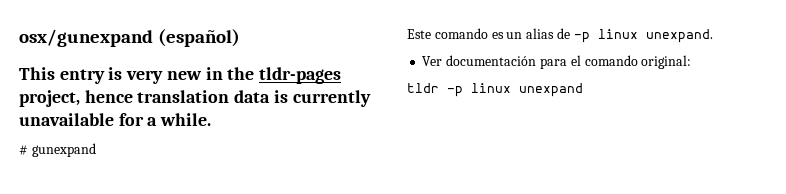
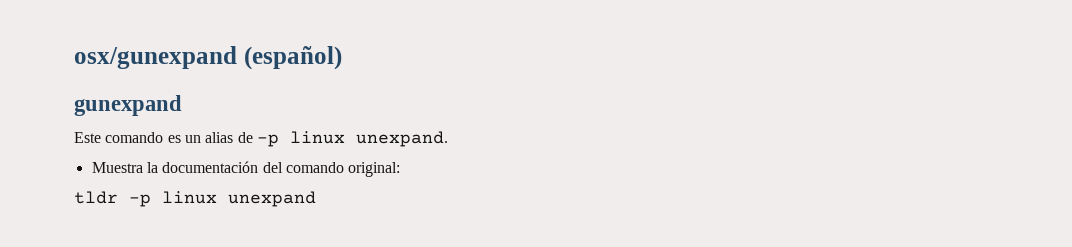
- This entry is very new in the tldr-pages project, hence translation data is currently unavailable for a while.
- # gunexpand
+ gunexpand
- Ver documentación para el comando original:
+ Muestra la documentación del comando original:

